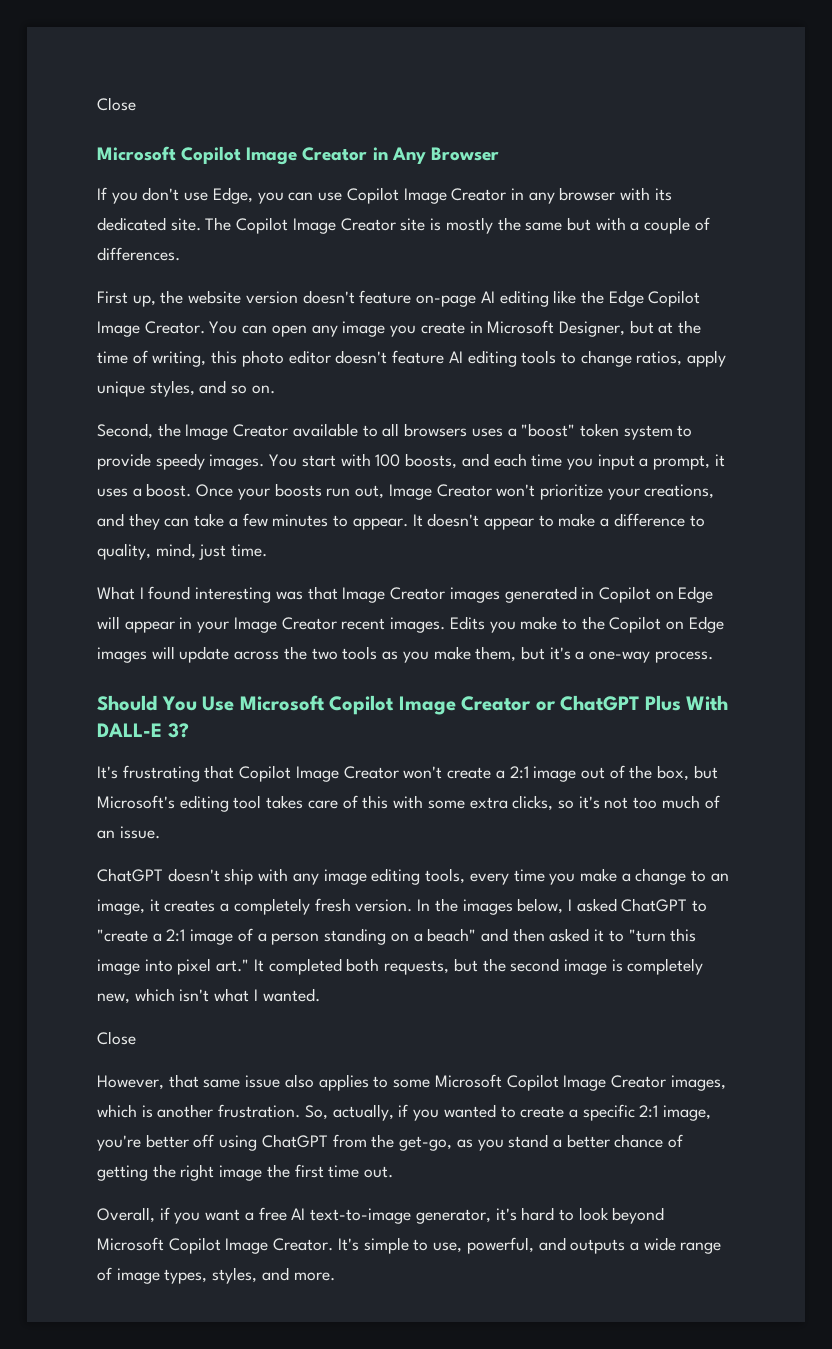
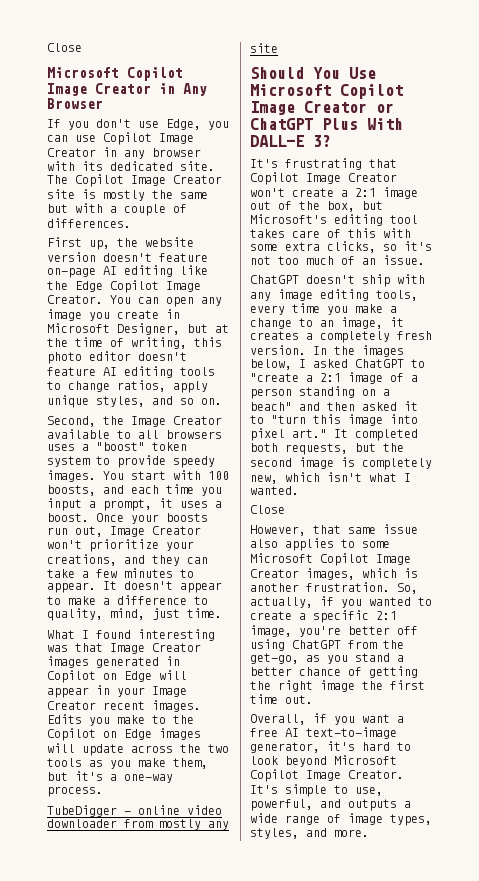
+ TubeDigger - online video downloader from mostly any site

